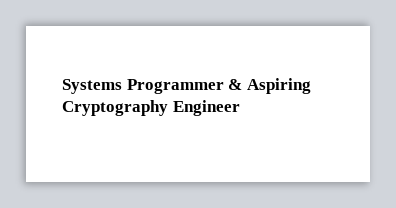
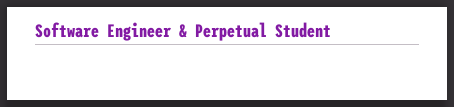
- Systems Programmer & Aspiring Cryptography Engineer
+ Software Engineer & Perpetual Student

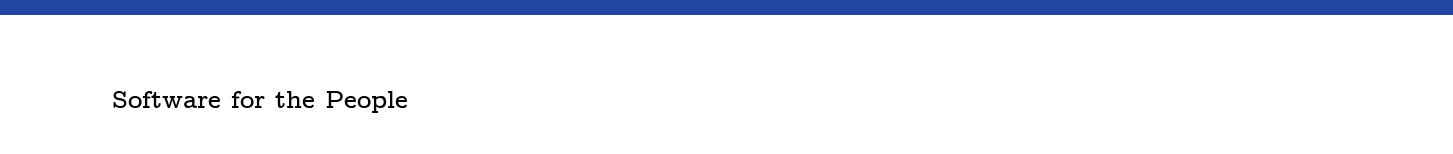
- Software Engineer & Perpetual Student
+ Software for the People

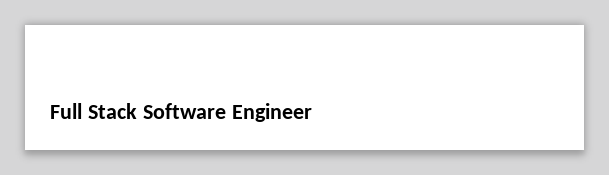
- Software for the People
+ Full Stack Software Engineer

